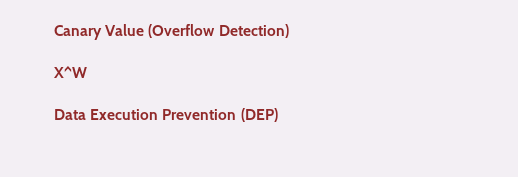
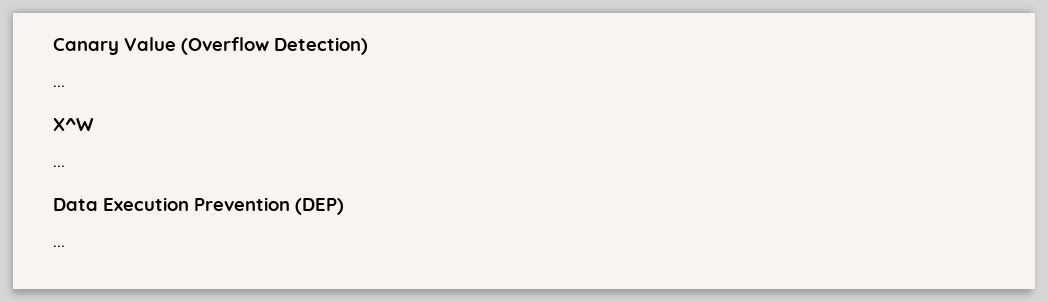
  Canary Value (Overflow Detection)
+ ...
  X^W
+ ...
  Data Execution Prevention (DEP)
+ ...

